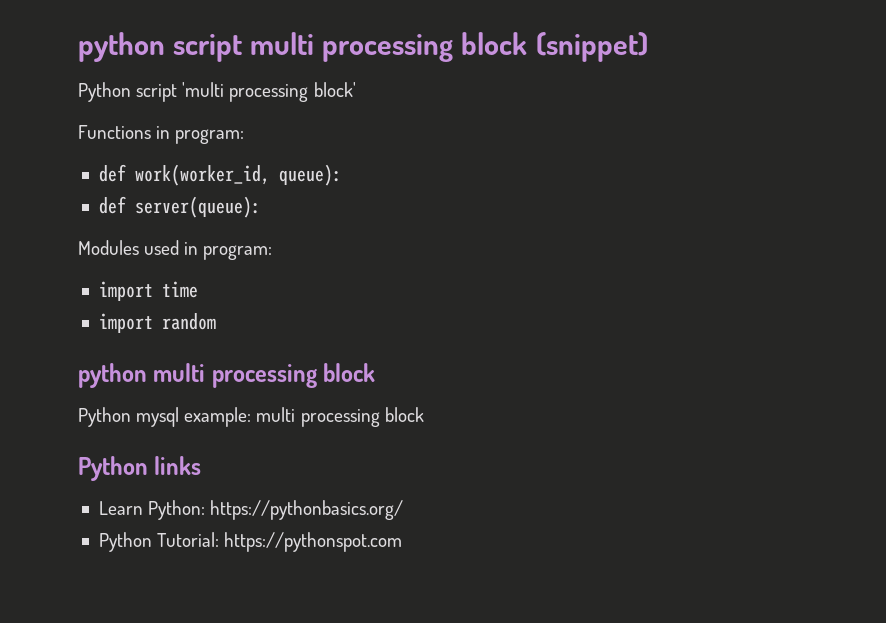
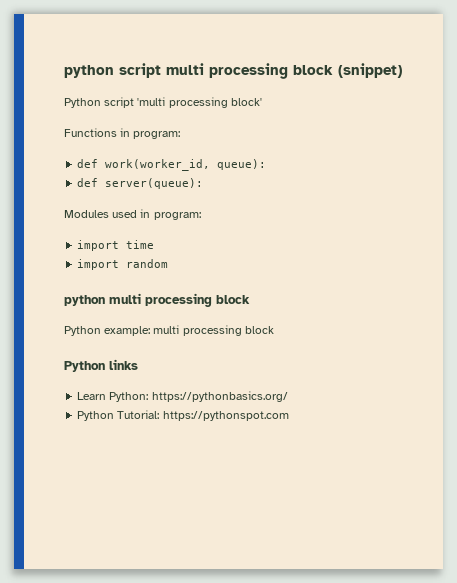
- Python mysql example: multi processing block
+ Python example: multi processing block

